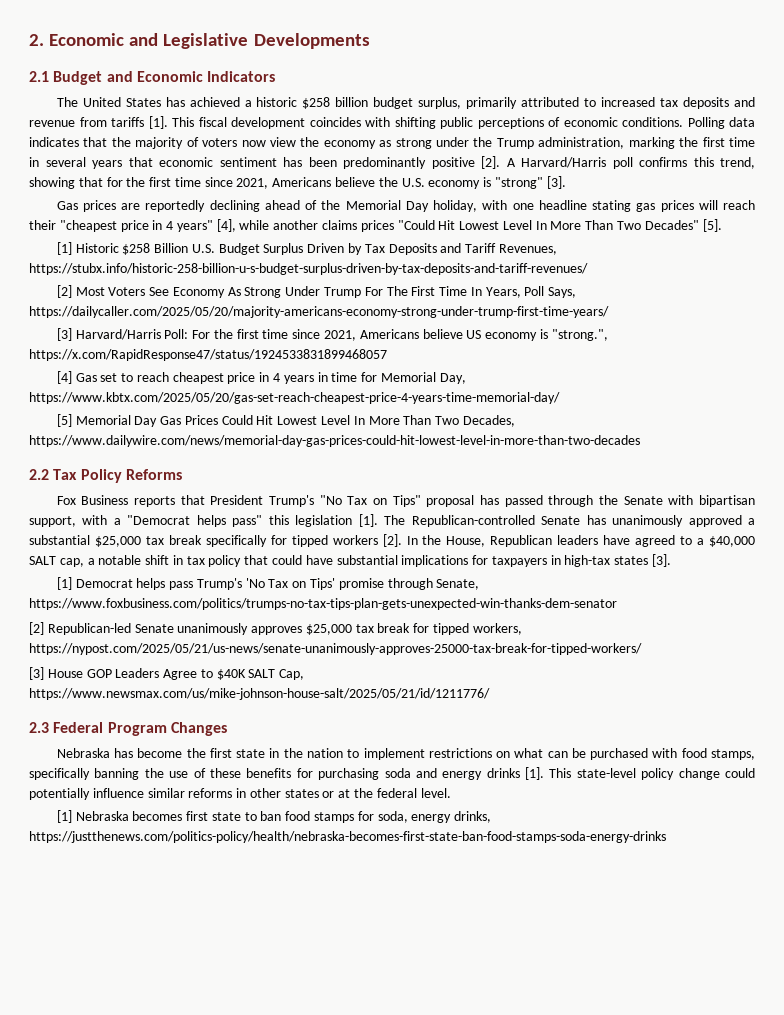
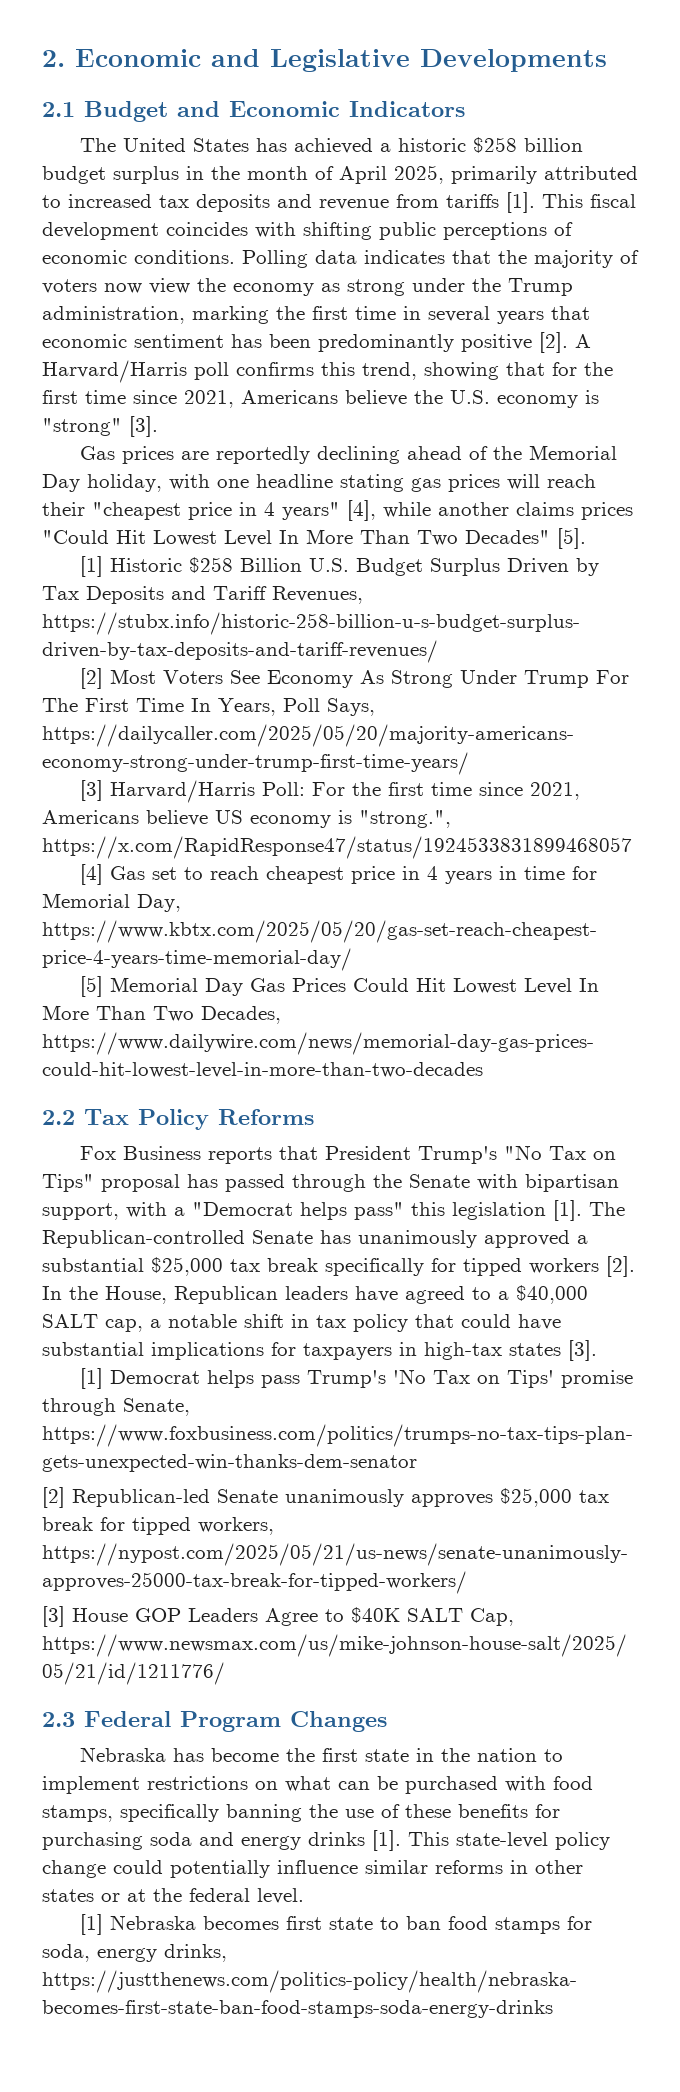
- The United States has achieved a historic $258 billion budget surplus, primarily attributed to increased tax deposits and revenue from tariffs [1].
+ The United States has achieved a historic $258 billion budget surplus in the month of April 2025, primarily attributed to increased tax deposits and revenue from tariffs [1].

